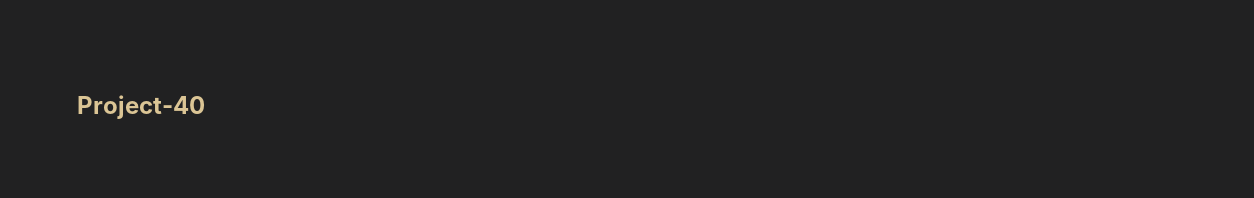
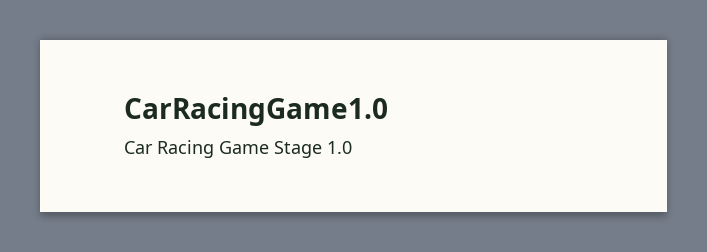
- Project-40
+ CarRacingGame1.0
+ Car Racing Game Stage 1.0

